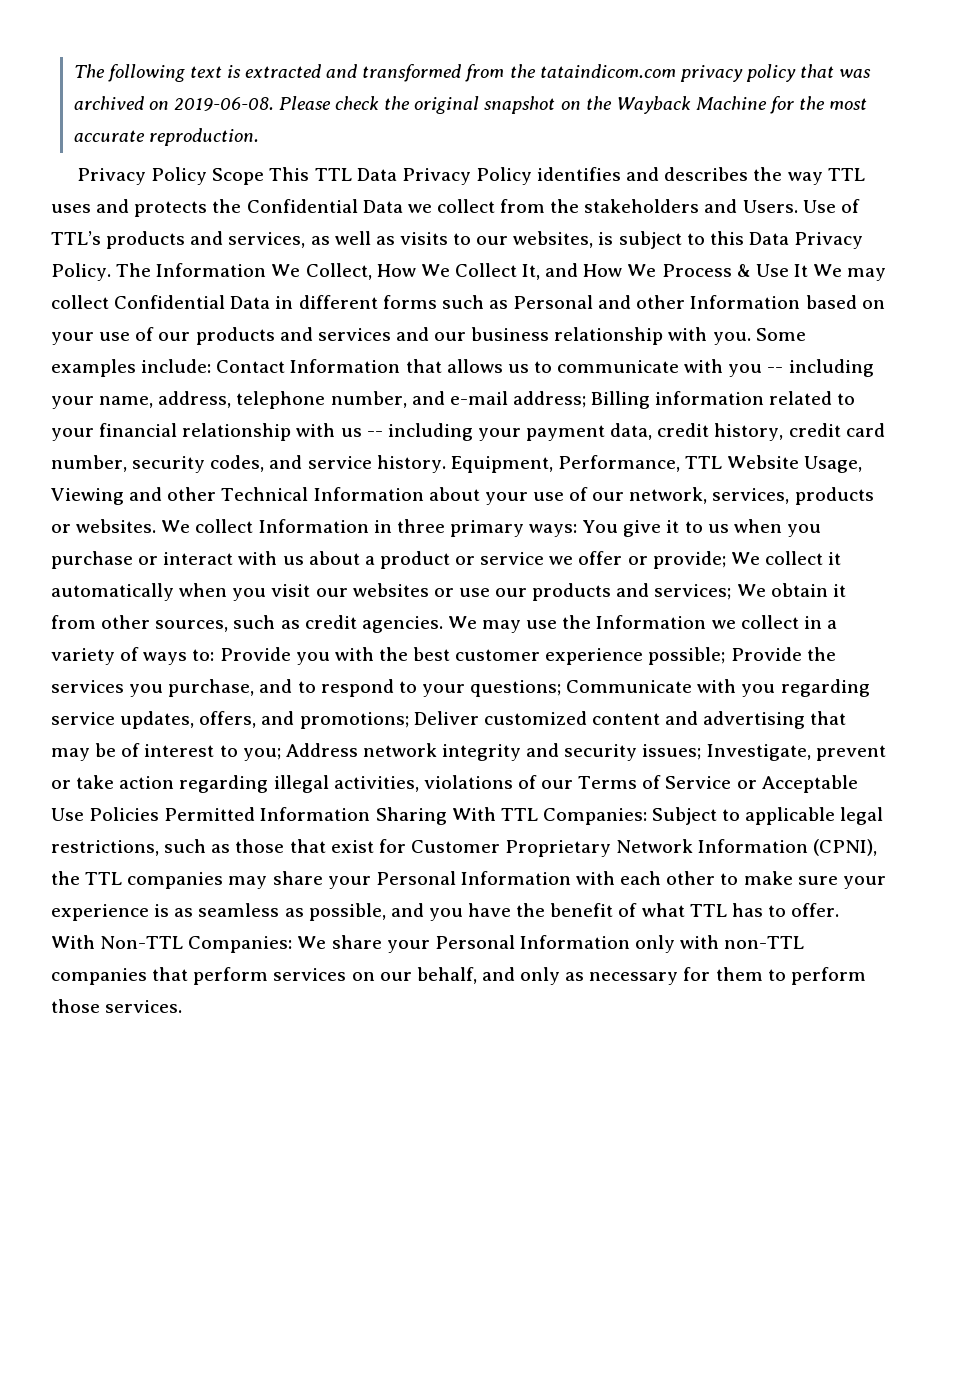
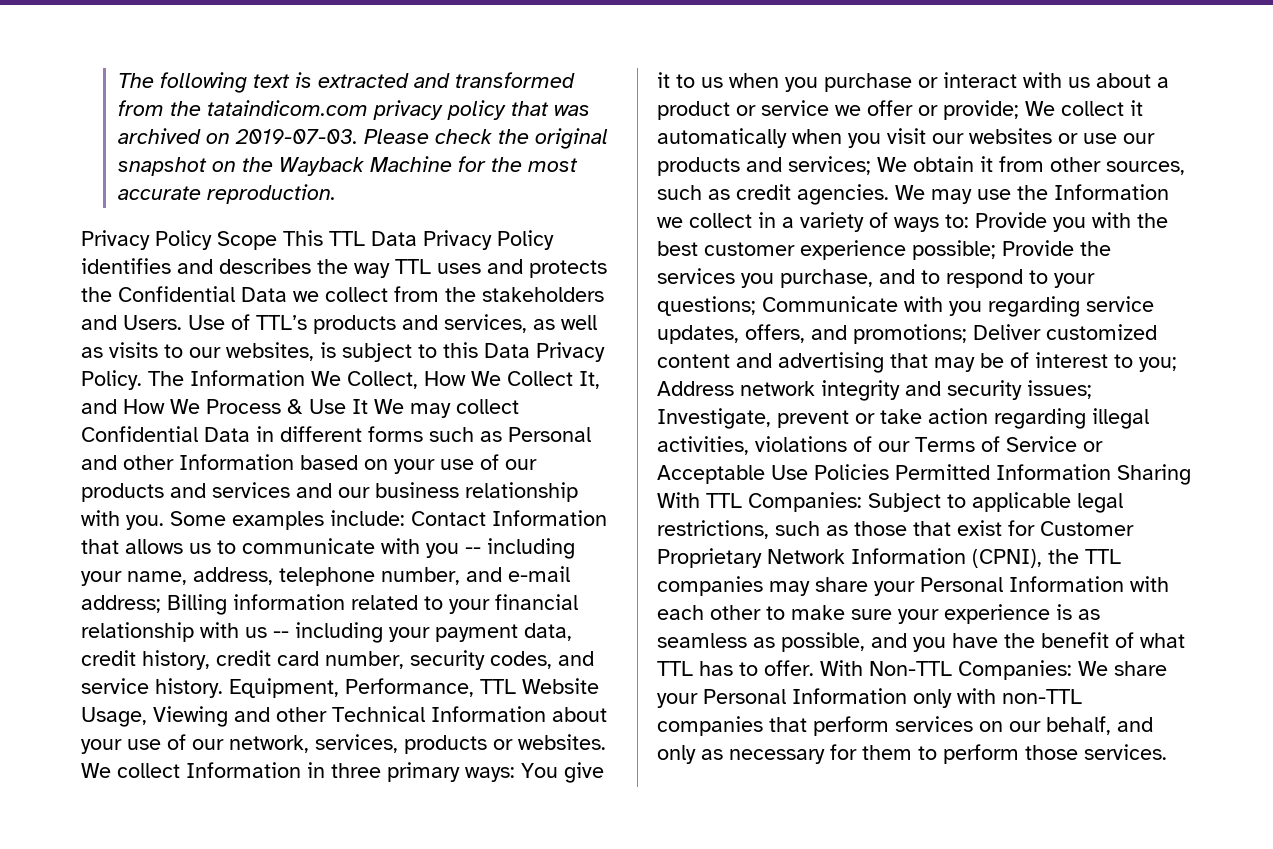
- The following text is extracted and transformed from the tataindicom.com privacy policy that was archived on 2019-06-08.
+ The following text is extracted and transformed from the tataindicom.com privacy policy that was archived on 2019-07-03.

